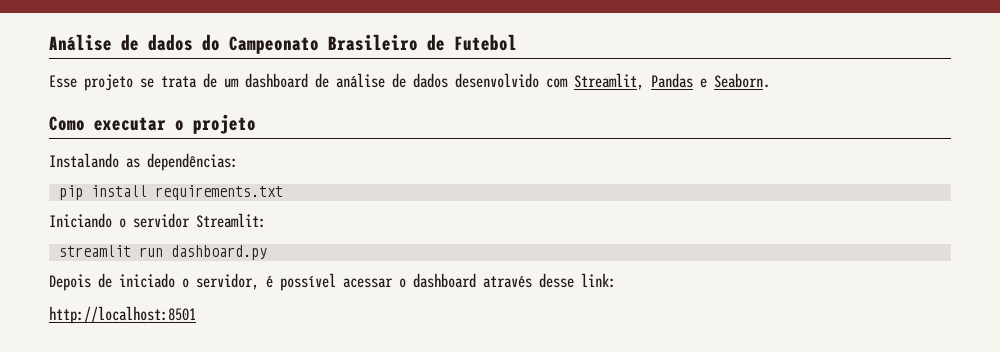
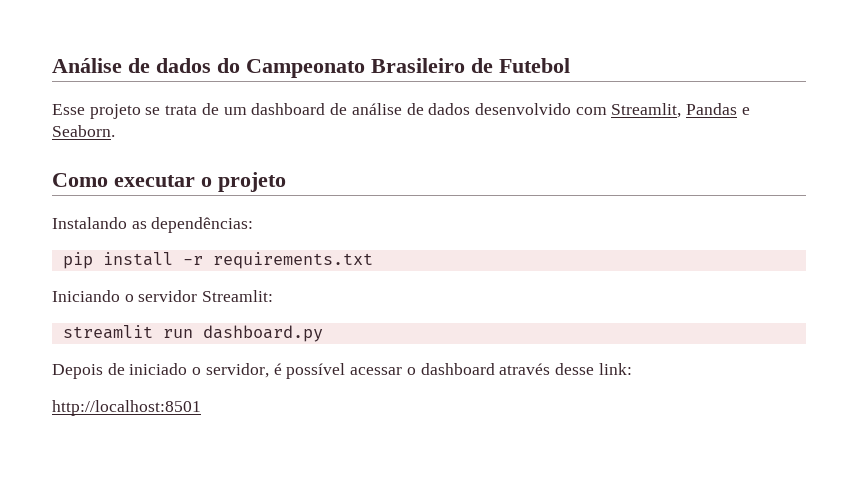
- pip install requirements.txt
+ pip install -r requirements.txt

